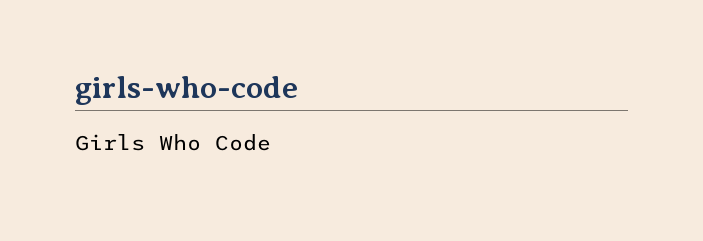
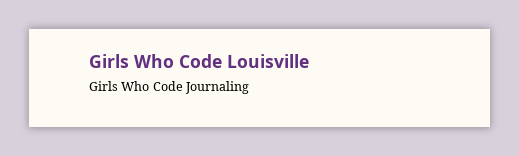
- girls-who-code
- Girls Who Code
+ Girls Who Code Louisville
+ Girls Who Code Journaling

